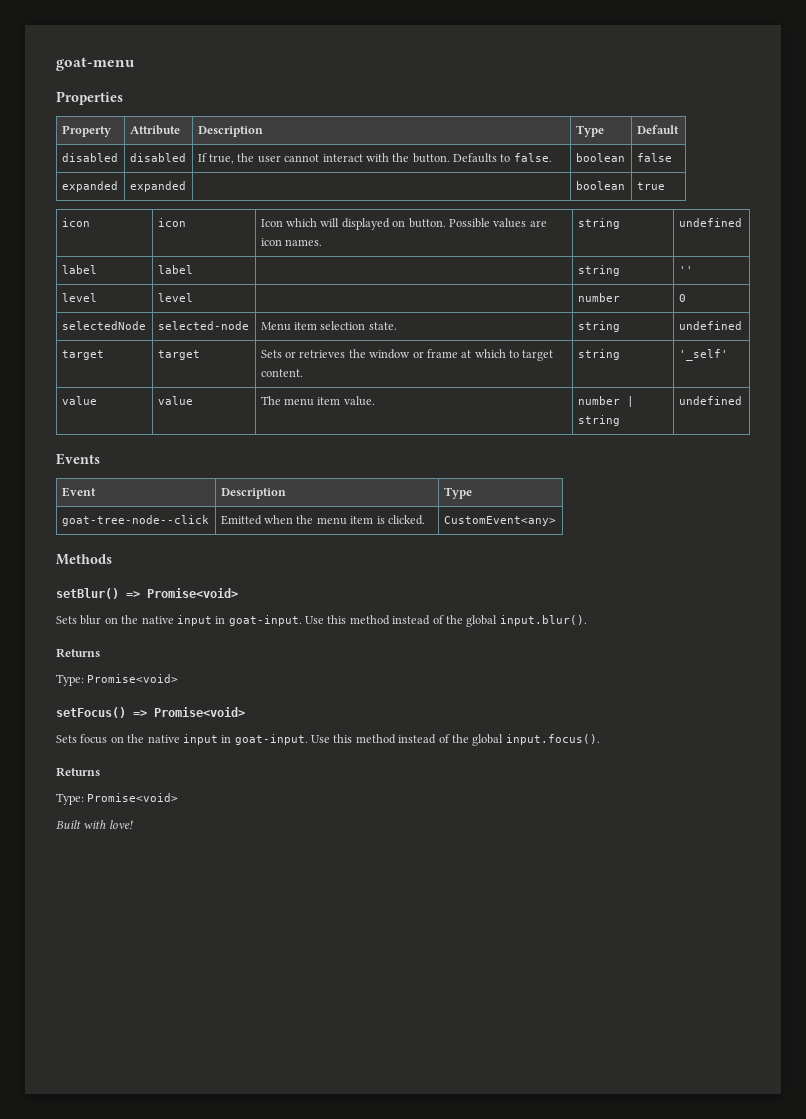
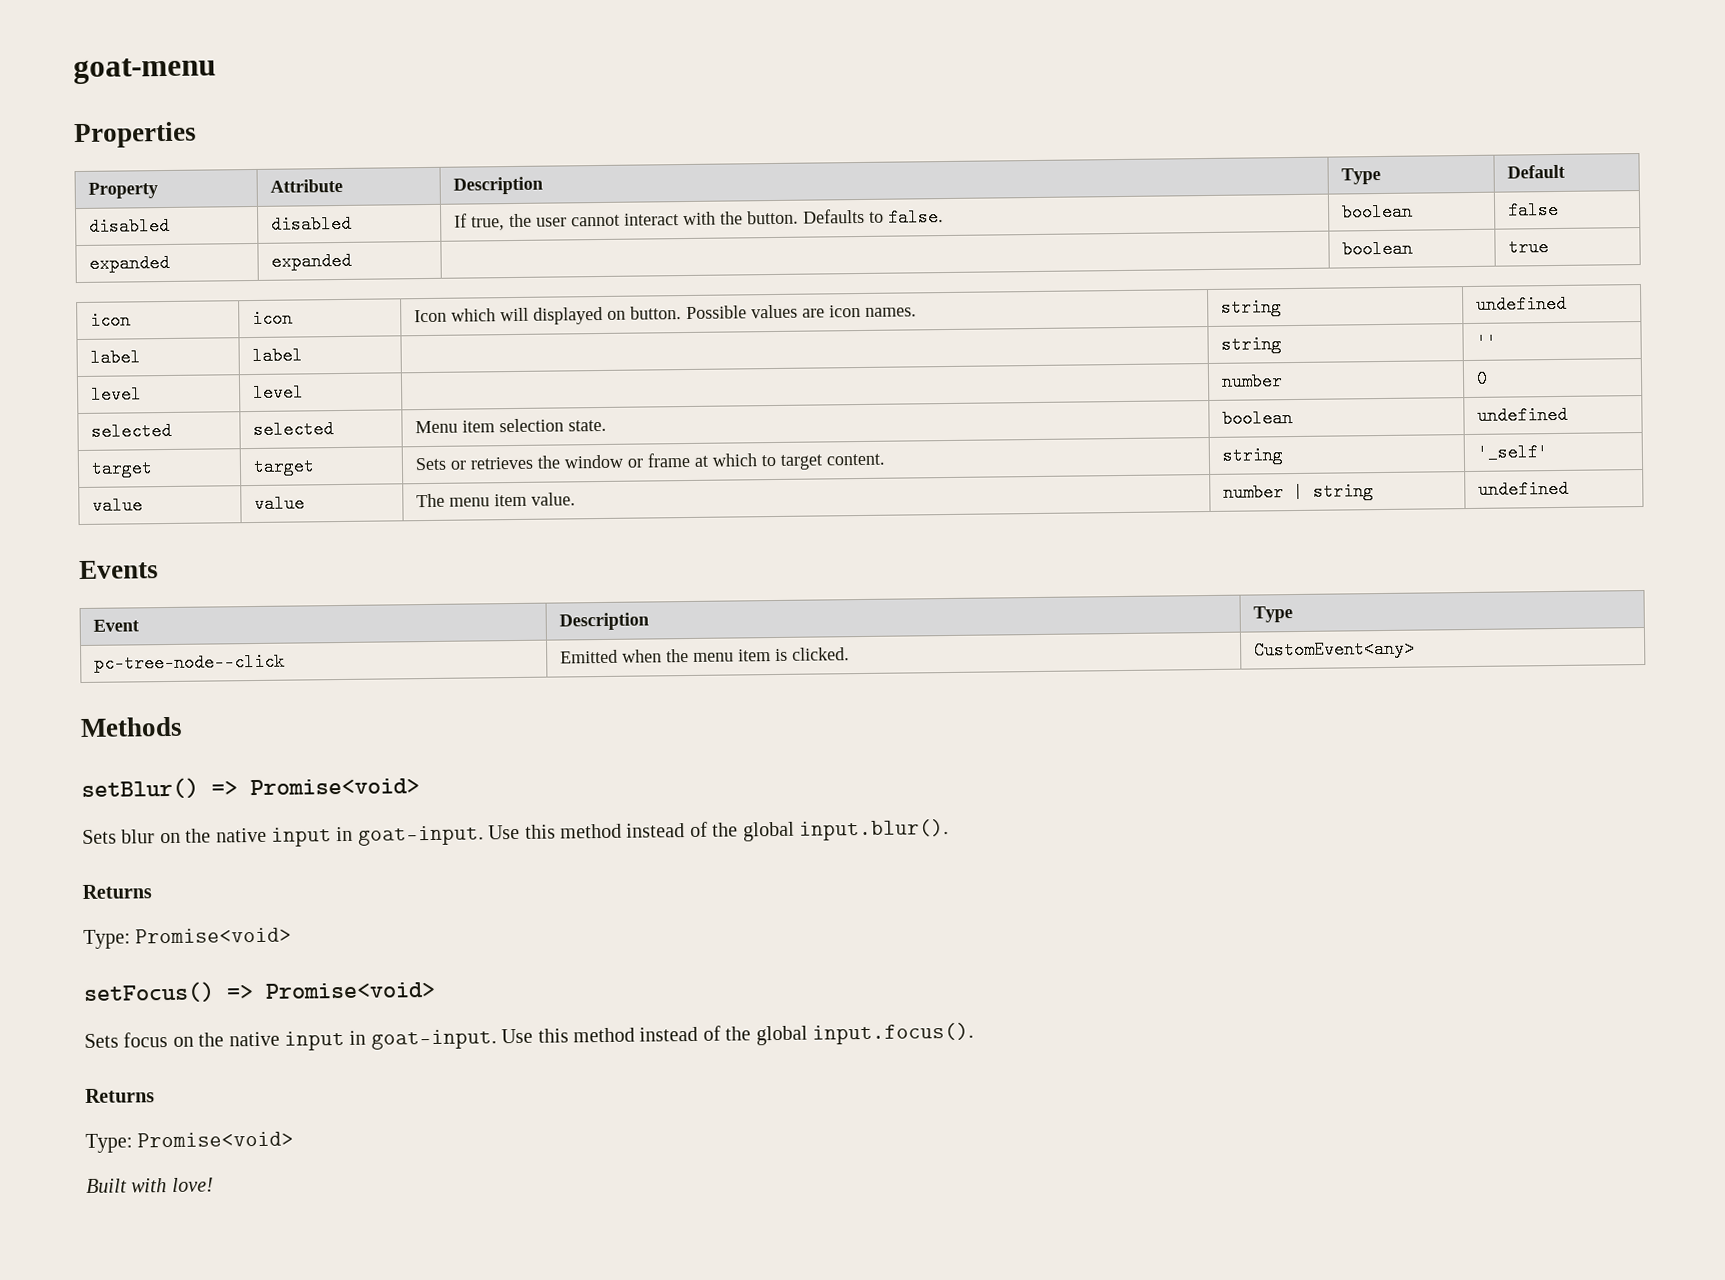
- selectedNode | selected-node | Menu item selection state. | string | undefined
+ selected | selected | Menu item selection state. | boolean | undefined
- goat-tree-node--click | Emitted when the menu item is clicked. | CustomEvent<any>
+ pc-tree-node--click | Emitted when the menu item is clicked. | CustomEvent<any>

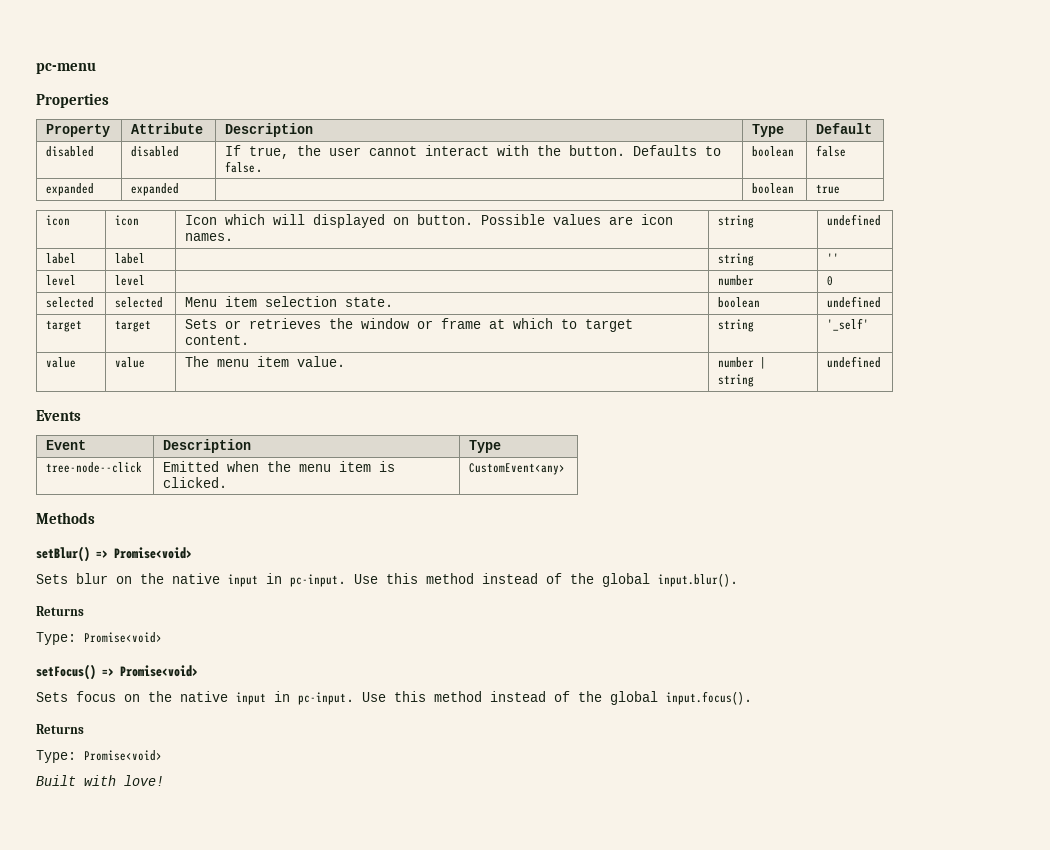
- goat-menu
+ pc-menu
- pc-tree-node--click | Emitted when the menu item is clicked. | CustomEvent<any>
+ tree-node--click | Emitted when the menu item is clicked. | CustomEvent<any>
- Sets blur on the native input in goat-input.
+ Sets blur on the native input in pc-input.
- Sets focus on the native input in goat-input.
+ Sets focus on the native input in pc-input.

